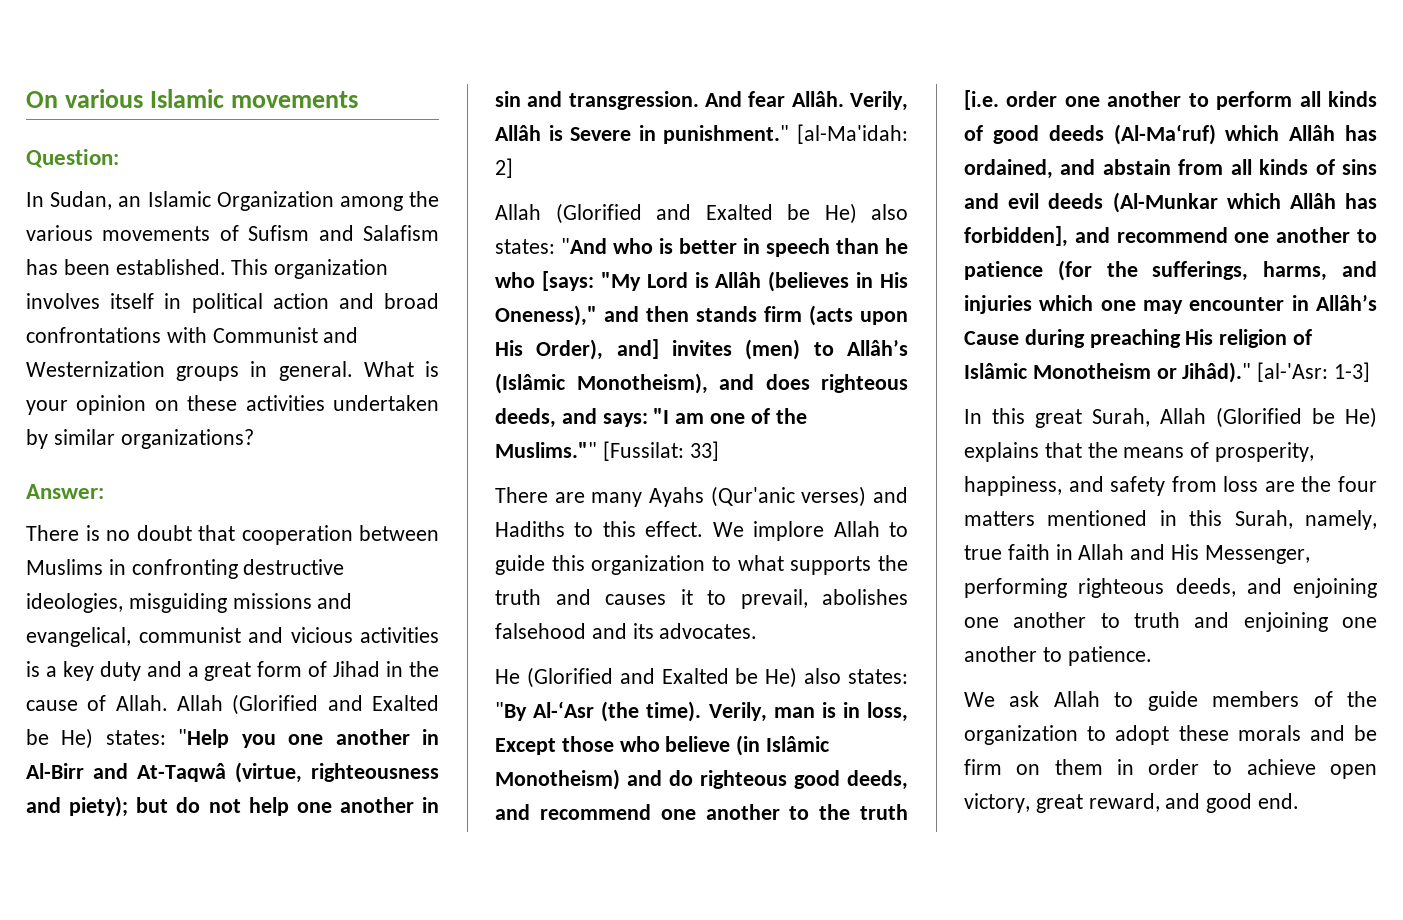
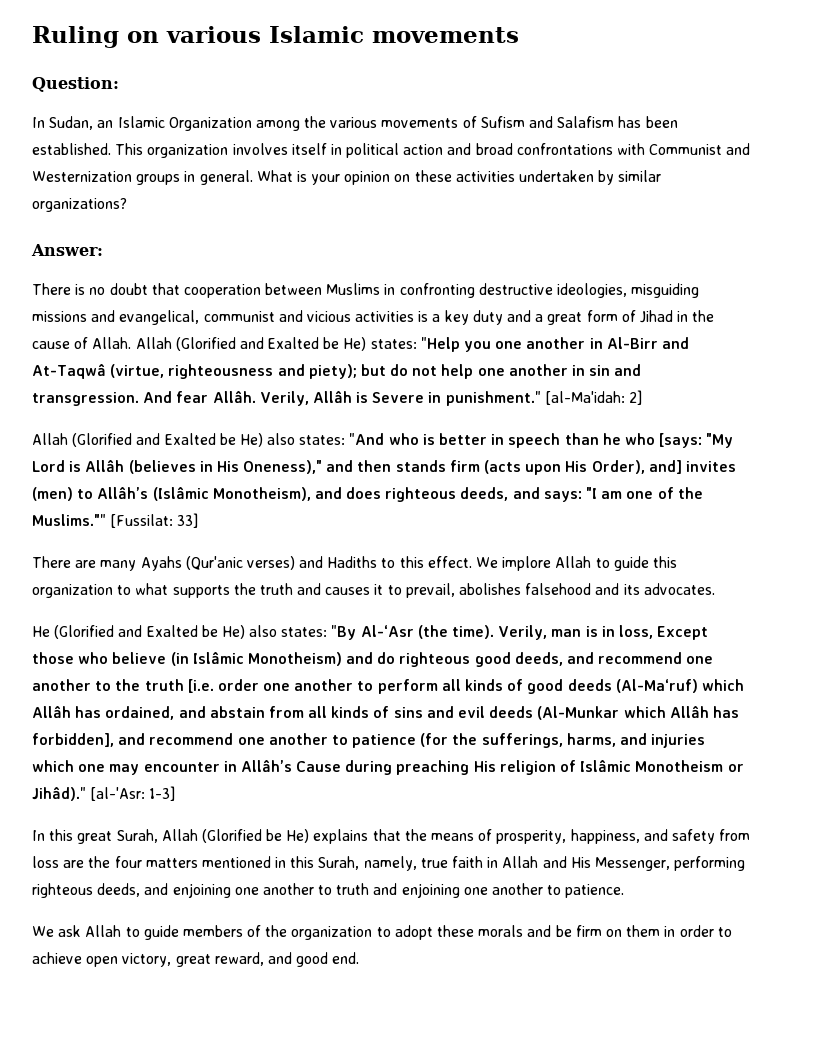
- On various Islamic movements
+ Ruling on various Islamic movements

